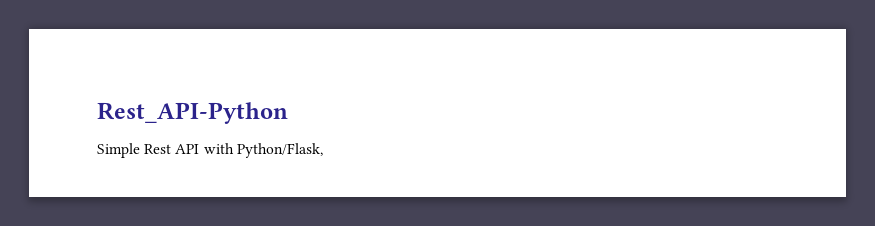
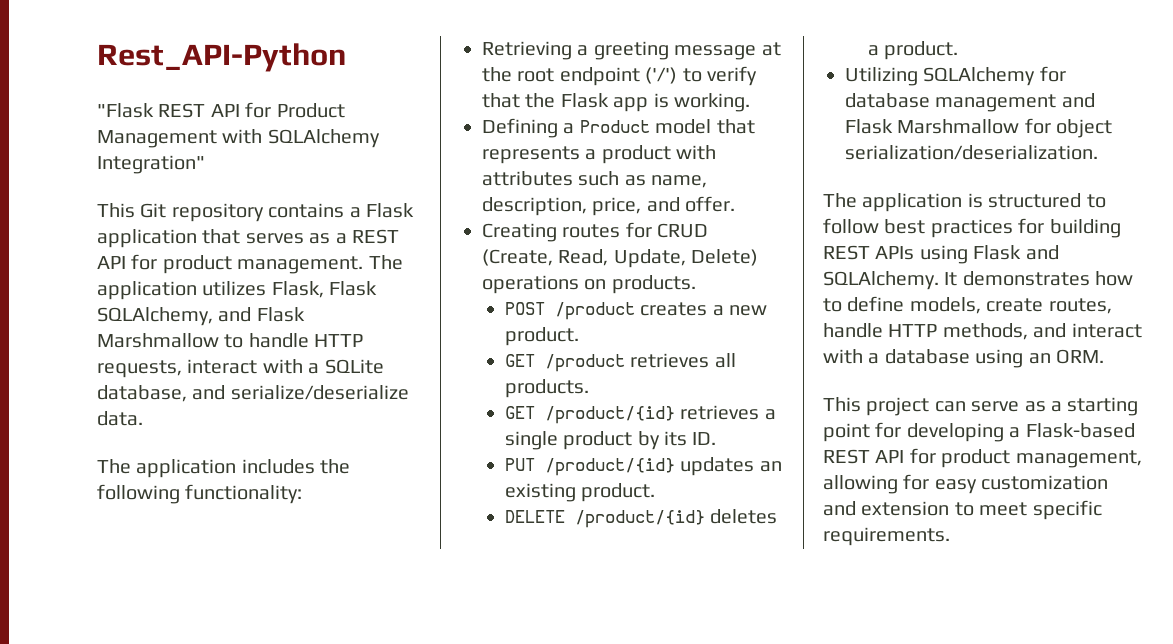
- Simple Rest API with Python/Flask,
+ "Flask REST API for Product Management with SQLAlchemy Integration"
+ This Git repository contains a Flask application that serves as a REST API for product management. The application utilizes Flask, Flask SQLAlchemy, and Flask Marshmallow to handle HTTP requests, interact with a SQLite database, and serialize/deserialize data.
+ The application includes the following functionality:
+ Retrieving a greeting message at the root endpoint ('/') to verify that the Flask app is working.
+ Defining a Product model that represents a product with attributes such as name, description, price, and offer.
+ Creating routes for CRUD (Create, Read, Update, Delete) operations on products.
+ POST /product creates a new product.
+ GET /product retrieves all products.
+ GET /product/{id} retrieves a single product by its ID.
+ PUT /product/{id} updates an existing product.
+ DELETE /product/{id} deletes a product.
+ Utilizing SQLAlchemy for database management and Flask Marshmallow for object serialization/deserialization.
+ The application is structured to follow best practices for building REST APIs using Flask and SQLAlchemy. It demonstrates how to define models, create routes, handle HTTP methods, and interact with a database using an ORM.
+ This project can serve as a starting point for developing a Flask-based REST API for product management, allowing for easy customization and extension to meet specific requirements.

